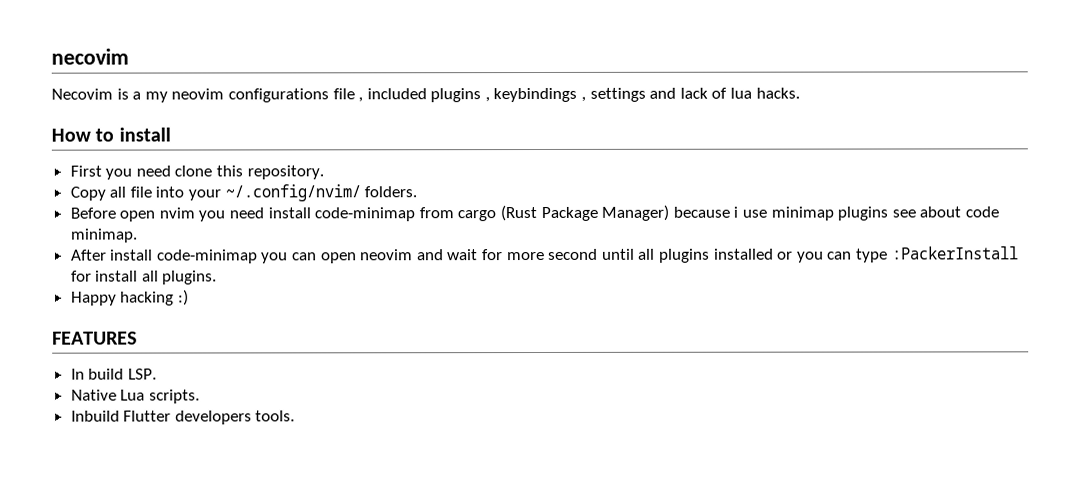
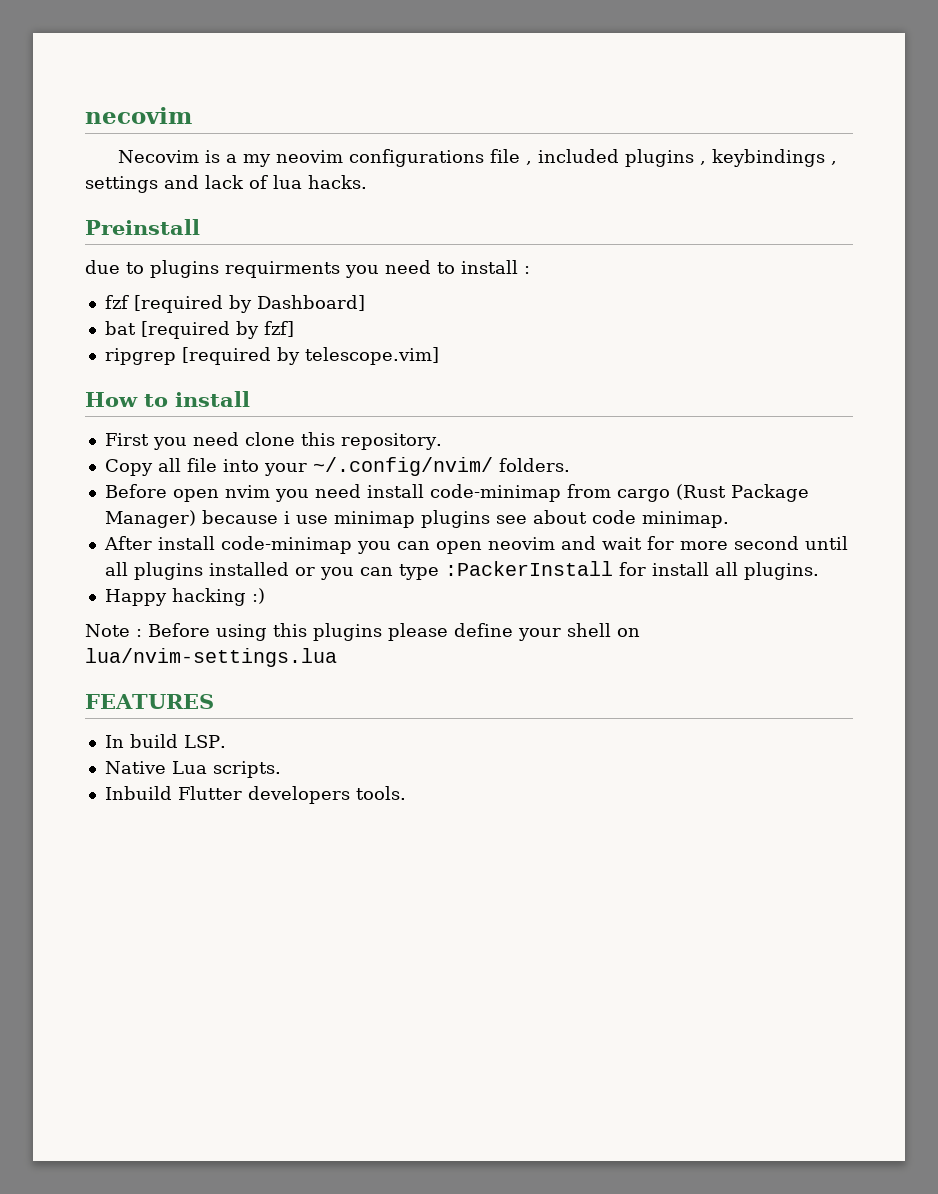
+ Preinstall
+ due to plugins requirments you need to install :
+ fzf [required by Dashboard]
+ bat [required by fzf]
+ ripgrep [required by telescope.vim]
+ Note : Before using this plugins please define your shell on lua/nvim-settings.lua

